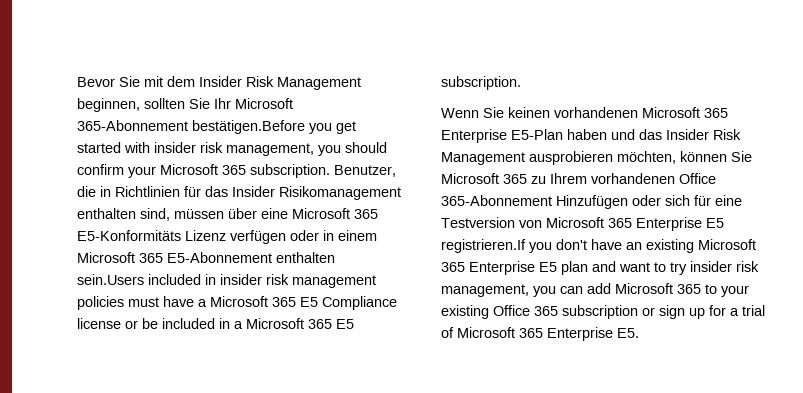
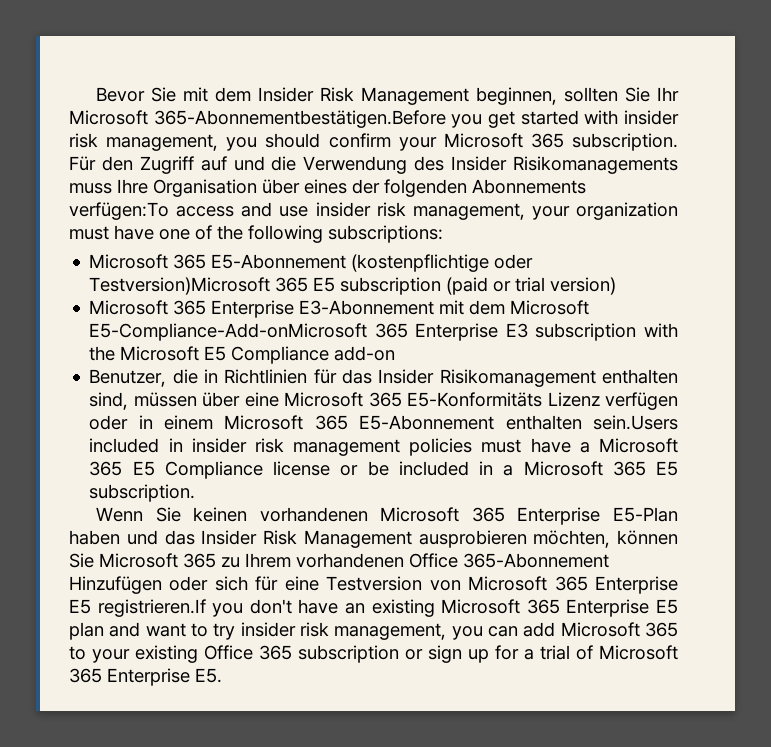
- Bevor Sie mit dem Insider Risk Management beginnen, sollten Sie Ihr Microsoft 365-Abonnement bestätigen.Before you get started with insider risk management, you should confirm your Microsoft 365 subscription. Benutzer, die in Richtlinien für das Insider Risikomanagement enthalten sind, müssen über eine Microsoft 365 E5-Konformitäts Lizenz verfügen oder in einem Microsoft 365 E5-Abonnement enthalten sein.Users included in insider risk management policies must have a Microsoft 365 E5 Compliance license or be included in a Microsoft 365 E5 subscription.
+ Bevor Sie mit dem Insider Risk Management beginnen, sollten Sie Ihr Microsoft 365-Abonnementbestätigen.Before you get started with insider risk management, you should confirm your Microsoft 365 subscription. Für den Zugriff auf und die Verwendung des Insider Risikomanagements muss Ihre Organisation über eines der folgenden Abonnements verfügen:To access and use insider risk management, your organization must have one of the following subscriptions:
+ Microsoft 365 E5-Abonnement (kostenpflichtige oder Testversion)Microsoft 365 E5 subscription (paid or trial version)
+ Microsoft 365 Enterprise E3-Abonnement mit dem Microsoft E5-Compliance-Add-onMicrosoft 365 Enterprise E3 subscription with the Microsoft E5 Compliance add-on
+ Benutzer, die in Richtlinien für das Insider Risikomanagement enthalten sind, müssen über eine Microsoft 365 E5-Konformitäts Lizenz verfügen oder in einem Microsoft 365 E5-Abonnement enthalten sein.Users included in insider risk management policies must have a Microsoft 365 E5 Compliance license or be included in a Microsoft 365 E5 subscription.

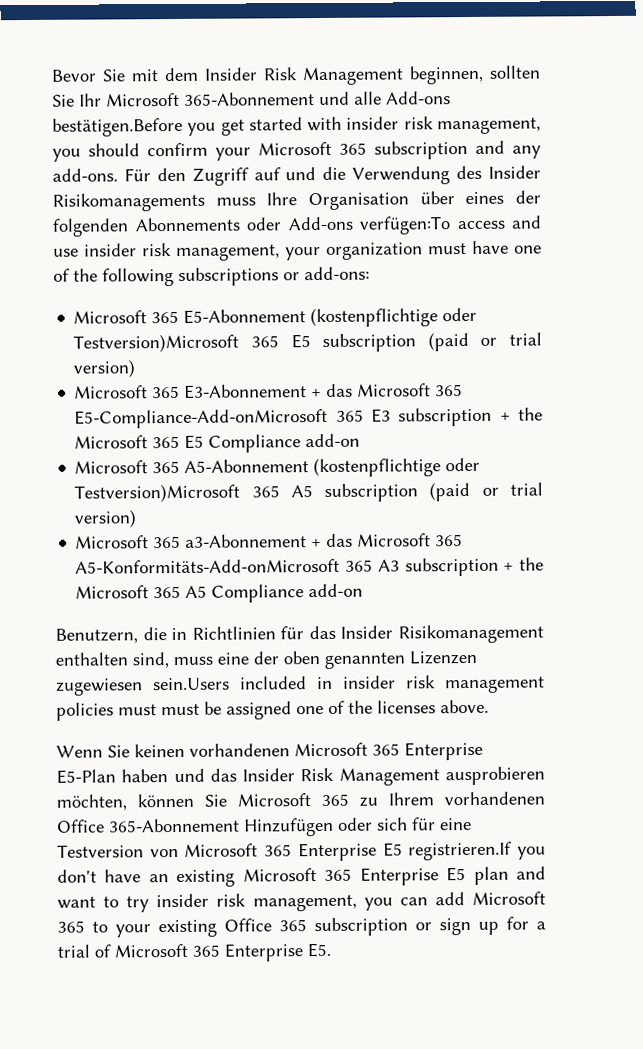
- Bevor Sie mit dem Insider Risk Management beginnen, sollten Sie Ihr Microsoft 365-Abonnementbestätigen.Before you get started with insider risk management, you should confirm your Microsoft 365 subscription.
+ Bevor Sie mit dem Insider Risk Management beginnen, sollten Sie Ihr Microsoft 365-Abonnement und alle Add-ons bestätigen.Before you get started with insider risk management, you should confirm your Microsoft 365 subscription and any add-ons.
- Für den Zugriff auf und die Verwendung des Insider Risikomanagements muss Ihre Organisation über eines der folgenden Abonnements verfügen:To access and use insider risk management, your organization must have one of the following subscriptions:
+ Für den Zugriff auf und die Verwendung des Insider Risikomanagements muss Ihre Organisation über eines der folgenden Abonnements oder Add-ons verfügen:To access and use insider risk management, your organization must have one of the following subscriptions or add-ons:
- Microsoft 365 Enterprise E3-Abonnement mit dem Microsoft E5-Compliance-Add-onMicrosoft 365 Enterprise E3 subscription with the Microsoft E5 Compliance add-on
+ Microsoft 365 E3-Abonnement + das Microsoft 365 E5-Compliance-Add-onMicrosoft 365 E3 subscription + the Microsoft 365 E5 Compliance add-on
- Benutzer, die in Richtlinien für das Insider Risikomanagement enthalten sind, müssen über eine Microsoft 365 E5-Konformitäts Lizenz verfügen oder in einem Microsoft 365 E5-Abonnement enthalten sein.Users included in insider risk management policies must have a Microsoft 365 E5 Compliance license or be included in a Microsoft 365 E5 subscription.
+ Microsoft 365 A5-Abonnement (kostenpflichtige oder Testversion)Microsoft 365 A5 subscription (paid or trial version)
+ Microsoft 365 a3-Abonnement + das Microsoft 365 A5-Konformitäts-Add-onMicrosoft 365 A3 subscription + the Microsoft 365 A5 Compliance add-on
+ Benutzern, die in Richtlinien für das Insider Risikomanagement enthalten sind, muss eine der oben genannten Lizenzen zugewiesen sein.Users included in insider risk management policies must must be assigned one of the licenses above.

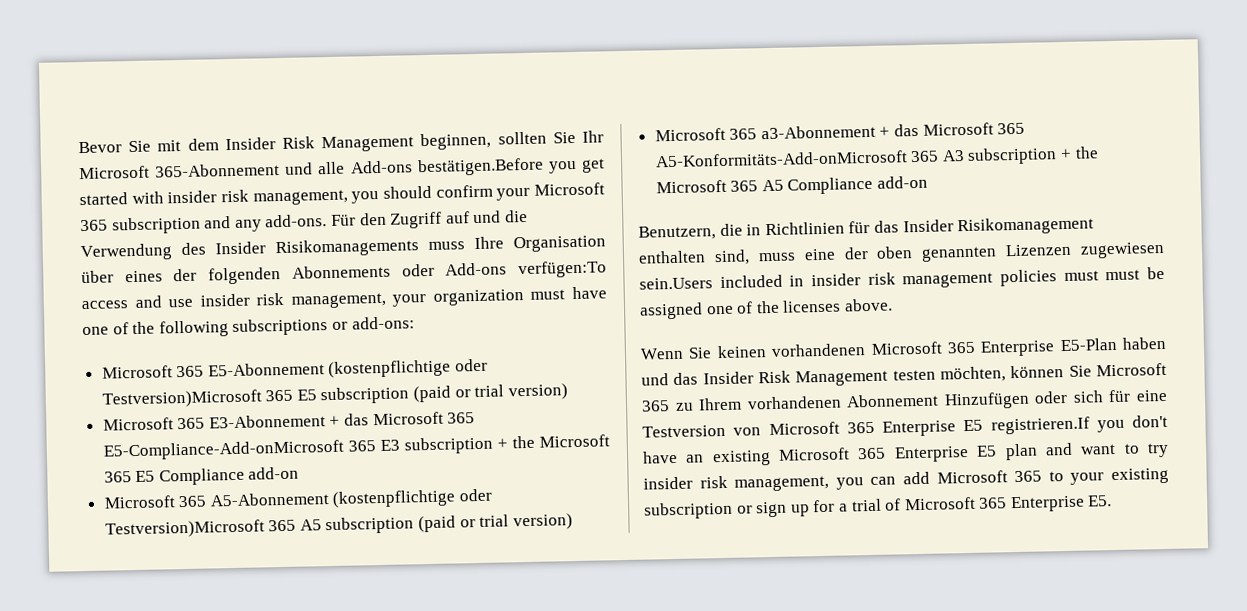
- Wenn Sie keinen vorhandenen Microsoft 365 Enterprise E5-Plan haben und das Insider Risk Management ausprobieren möchten, können Sie Microsoft 365 zu Ihrem vorhandenen Office 365-Abonnement Hinzufügen oder sich für eine Testversion von Microsoft 365 Enterprise E5 registrieren.If you don't have an existing Microsoft 365 Enterprise E5 plan and want to try insider risk management, you can add Microsoft 365 to your existing Office 365 subscription or sign up for a trial of Microsoft 365 Enterprise E5.
+ Wenn Sie keinen vorhandenen Microsoft 365 Enterprise E5-Plan haben und das Insider Risk Management testen möchten, können Sie Microsoft 365 zu Ihrem vorhandenen Abonnement Hinzufügen oder sich für eine Testversion von Microsoft 365 Enterprise E5 registrieren.If you don't have an existing Microsoft 365 Enterprise E5 plan and want to try insider risk management, you can add Microsoft 365 to your existing subscription or sign up for a trial of Microsoft 365 Enterprise E5.

